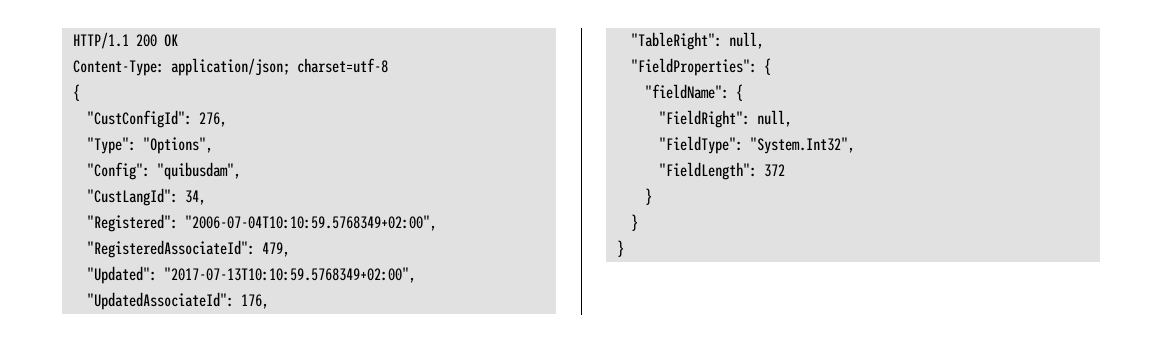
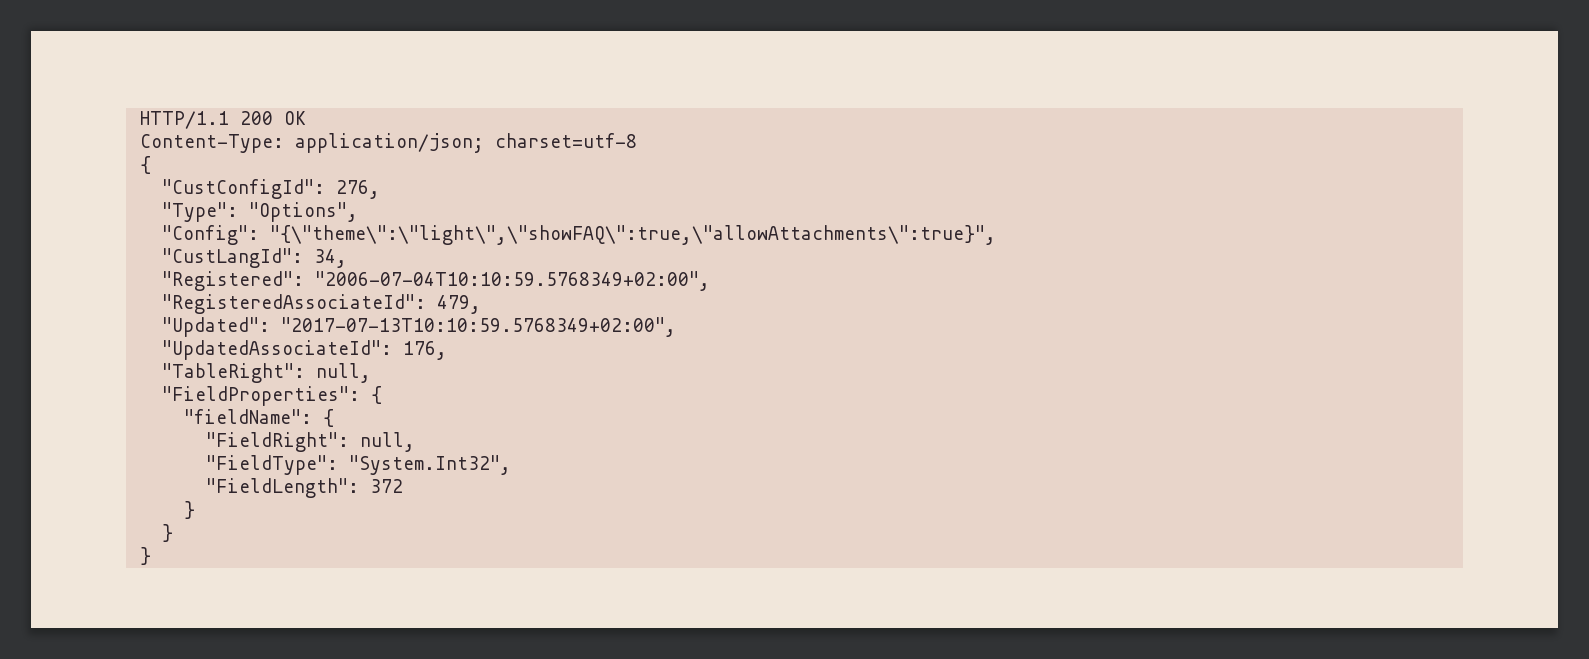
- "Config": "quibusdam",
+ "Config": "{\"theme\":\"light\",\"showFAQ\":true,\"allowAttachments\":true}",

